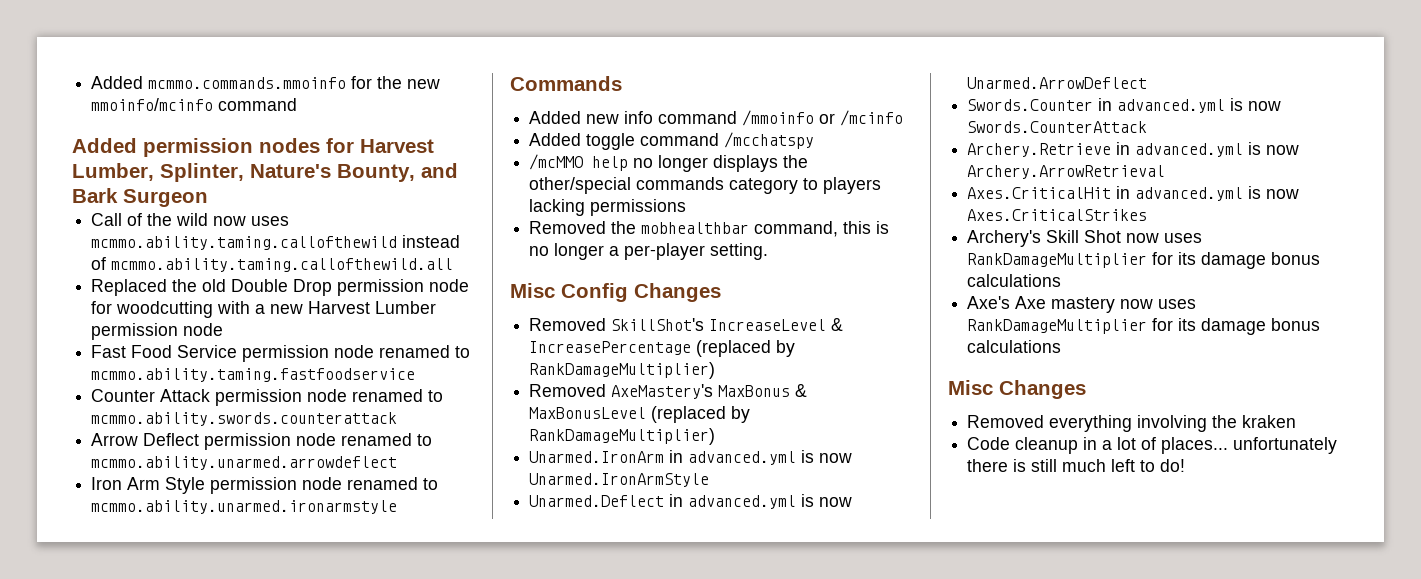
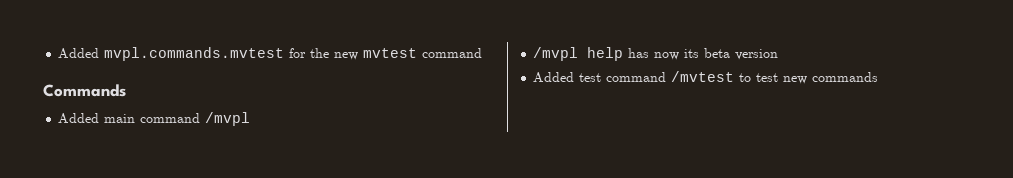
- Added mcmmo.commands.mmoinfo for the new mmoinfo/mcinfo command
+ Added mvpl.commands.mvtest for the new mvtest command
- Added permission nodes for Harvest Lumber, Splinter, Nature's Bounty, and Bark Surgeon
- Call of the wild now uses mcmmo.ability.taming.callofthewild instead of mcmmo.ability.taming.callofthewild.all
- Replaced the old Double Drop permission node for woodcutting with a new Harvest Lumber permission node
- Fast Food Service permission node renamed to mcmmo.ability.taming.fastfoodservice
- Counter Attack permission node renamed to mcmmo.ability.swords.counterattack
- Arrow Deflect permission node renamed to mcmmo.ability.unarmed.arrowdeflect
- Iron Arm Style permission node renamed to mcmmo.ability.unarmed.ironarmstyle
  Commands
- Added new info command /mmoinfo or /mcinfo
- Added toggle command /mcchatspy
- /mcMMO help no longer displays the other/special commands category to players lacking permissions
- Removed the mobhealthbar command, this is no longer a per-player setting.
- Misc Config Changes
- Removed SkillShot's IncreaseLevel & IncreasePercentage (replaced by RankDamageMultiplier)
- Removed AxeMastery's MaxBonus & MaxBonusLevel (replaced by RankDamageMultiplier)
- Unarmed.IronArm in advanced.yml is now Unarmed.IronArmStyle
- Unarmed.Deflect in advanced.yml is now Unarmed.ArrowDeflect
- Swords.Counter in advanced.yml is now Swords.CounterAttack
- Archery.Retrieve in advanced.yml is now Archery.ArrowRetrieval
- Axes.CriticalHit in advanced.yml is now Axes.CriticalStrikes
- Archery's Skill Shot now uses RankDamageMultiplier for its damage bonus calculations
- Axe's Axe mastery now uses RankDamageMultiplier for its damage bonus calculations
- Misc Changes
- Removed everything involving the kraken
- Code cleanup in a lot of places... unfortunately there is still much left to do!
+ Added main command /mvpl
+ /mvpl help has now its beta version
+ Added test command /mvtest to test new commands

